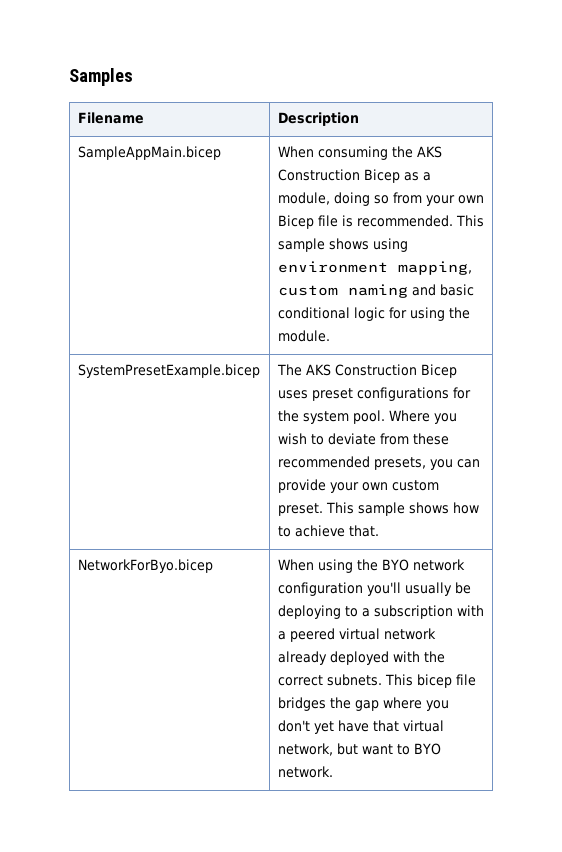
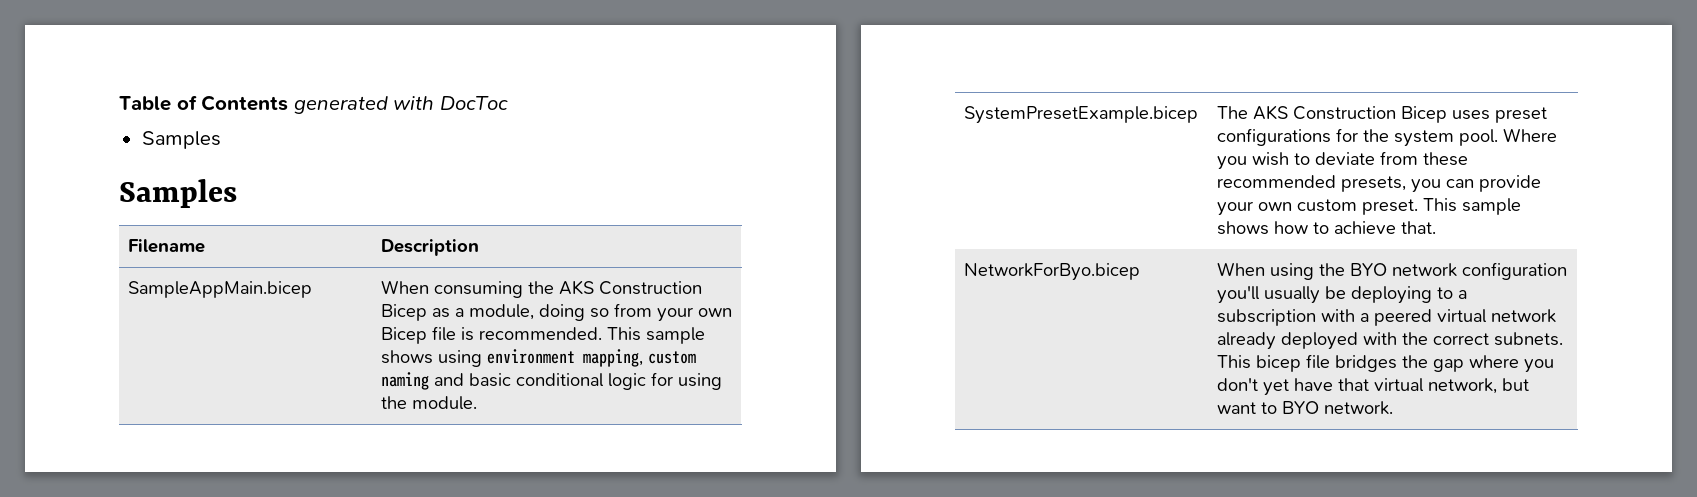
+ Table of Contents generated with DocToc
+ Samples

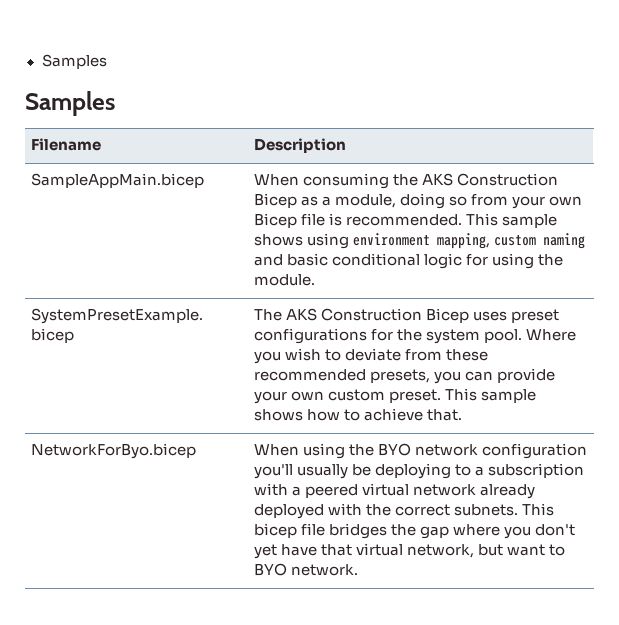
- Table of Contents generated with DocToc

